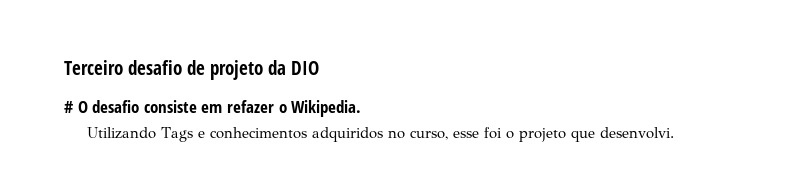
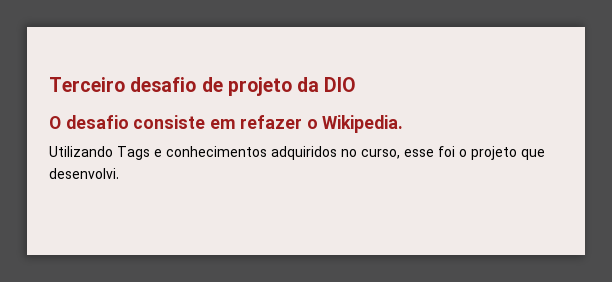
- # O desafio consiste em refazer o Wikipedia.
+ O desafio consiste em refazer o Wikipedia.

